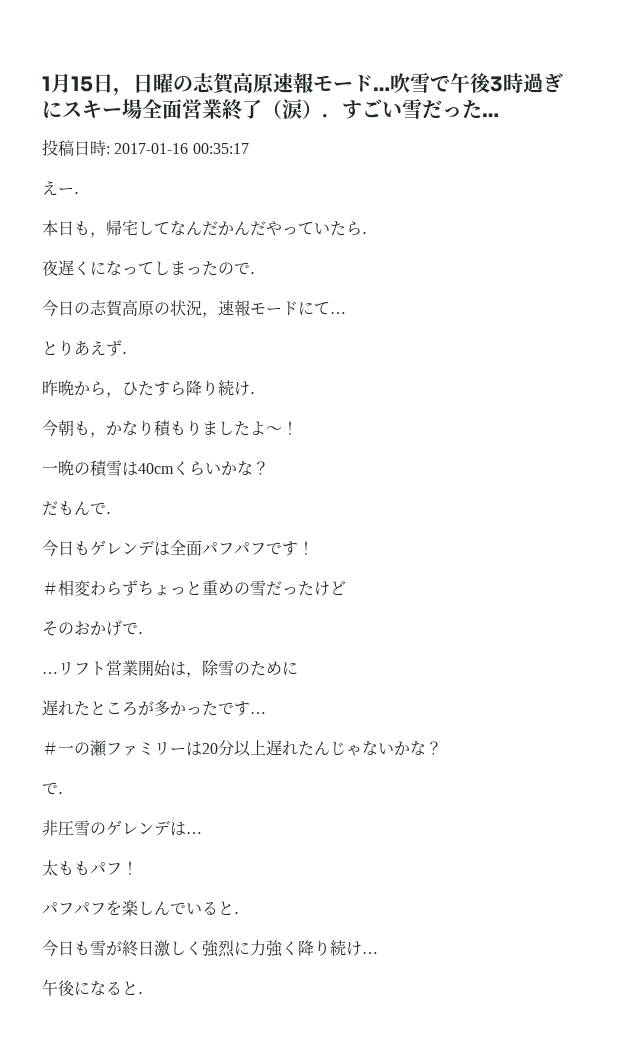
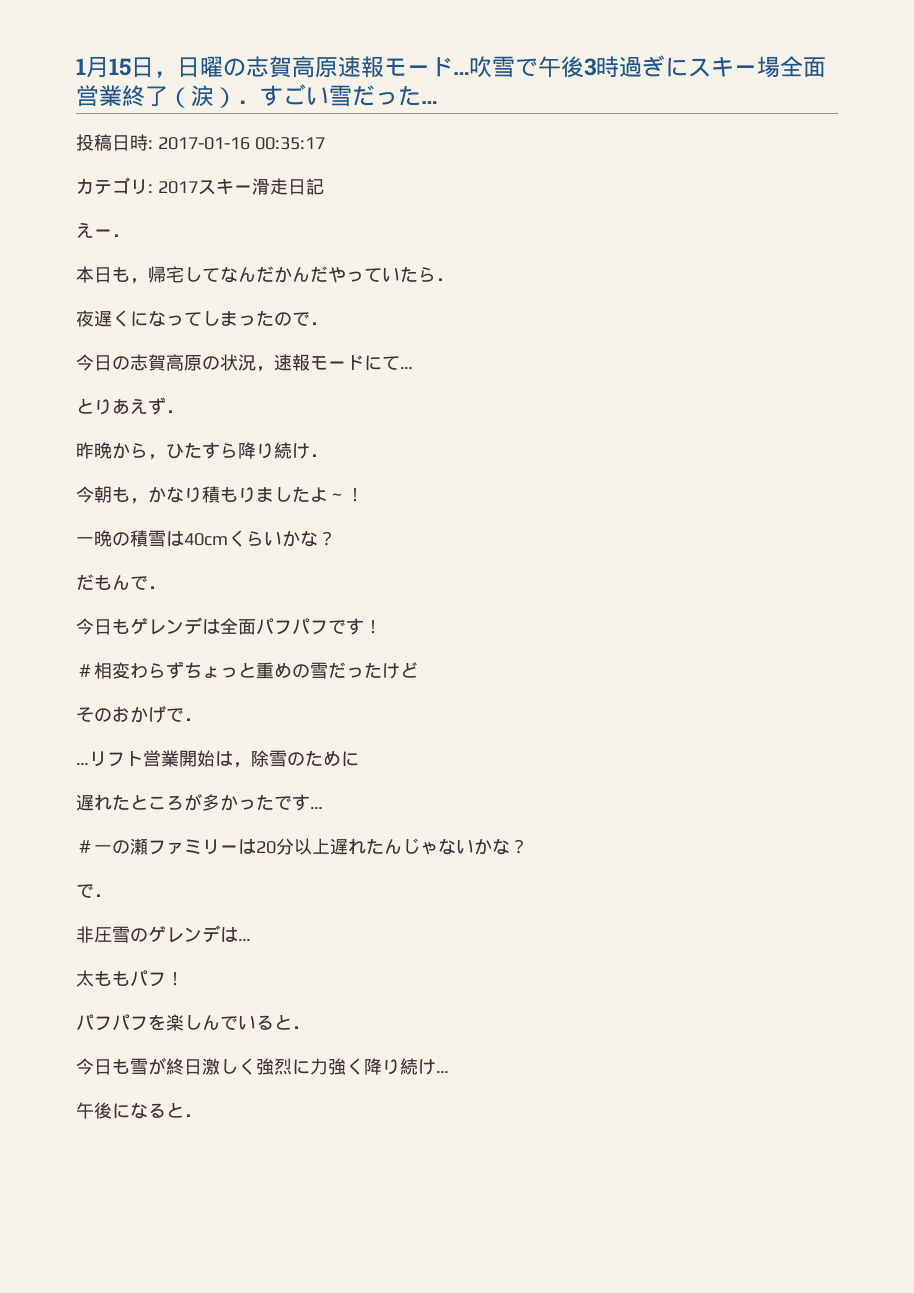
+ カテゴリ: 2017スキー滑走日記

